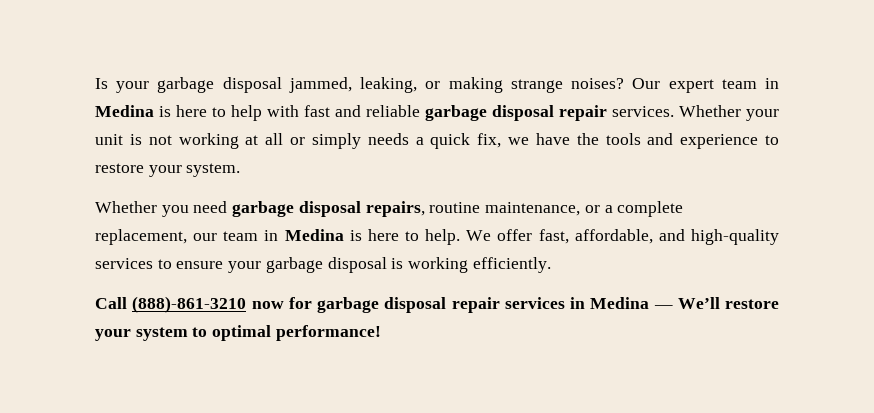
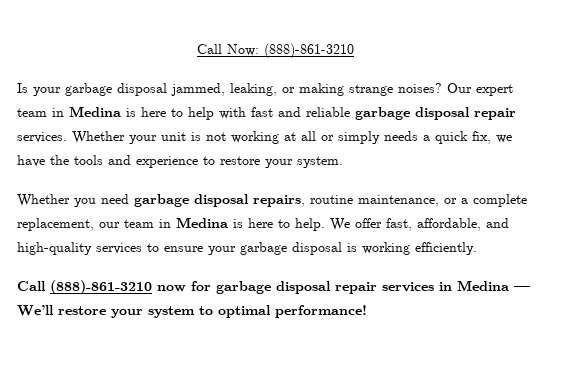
+ Call Now: (888)-861-3210

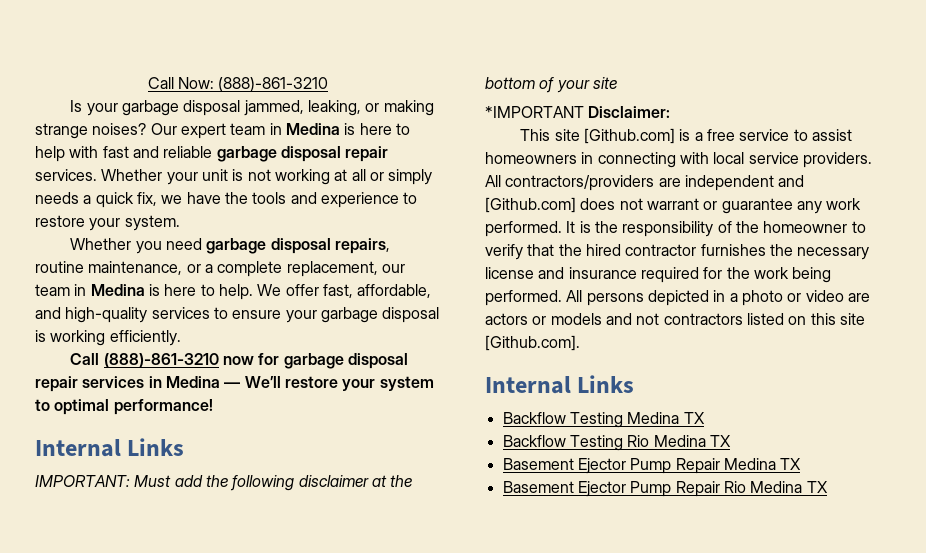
  Call (888)-861-3210 now for garbage disposal repair services in Medina — We’ll restore your system to optimal performance!
+ Internal Links
+ IMPORTANT: Must add the following disclaimer at the bottom of your site
+ *IMPORTANT Disclaimer:
+ This site [Github.com] is a free service to assist homeowners in connecting with local service providers. All contractors/providers are independent and [Github.com] does not warrant or guarantee any work performed. It is the responsibility of the homeowner to verify that the hired contractor furnishes the necessary license and insurance required for the work being performed. All persons depicted in a photo or video are actors or models and not contractors listed on this site [Github.com].
+ Internal Links
+ Backflow Testing Medina TX
+ Backflow Testing Rio Medina TX
+ Basement Ejector Pump Repair Medina TX
+ Basement Ejector Pump Repair Rio Medina TX

